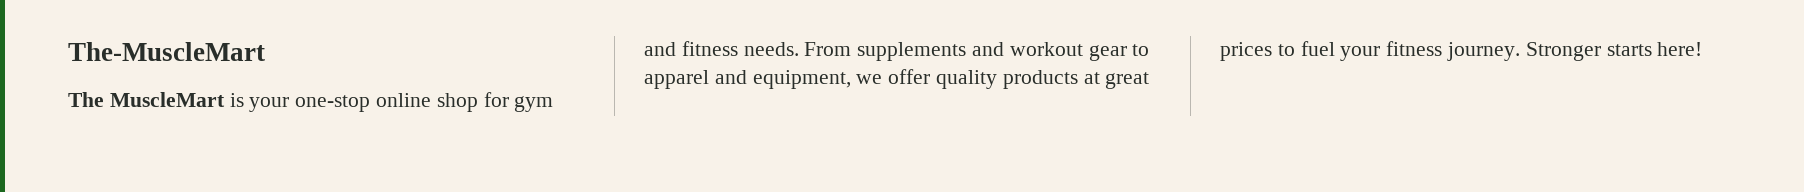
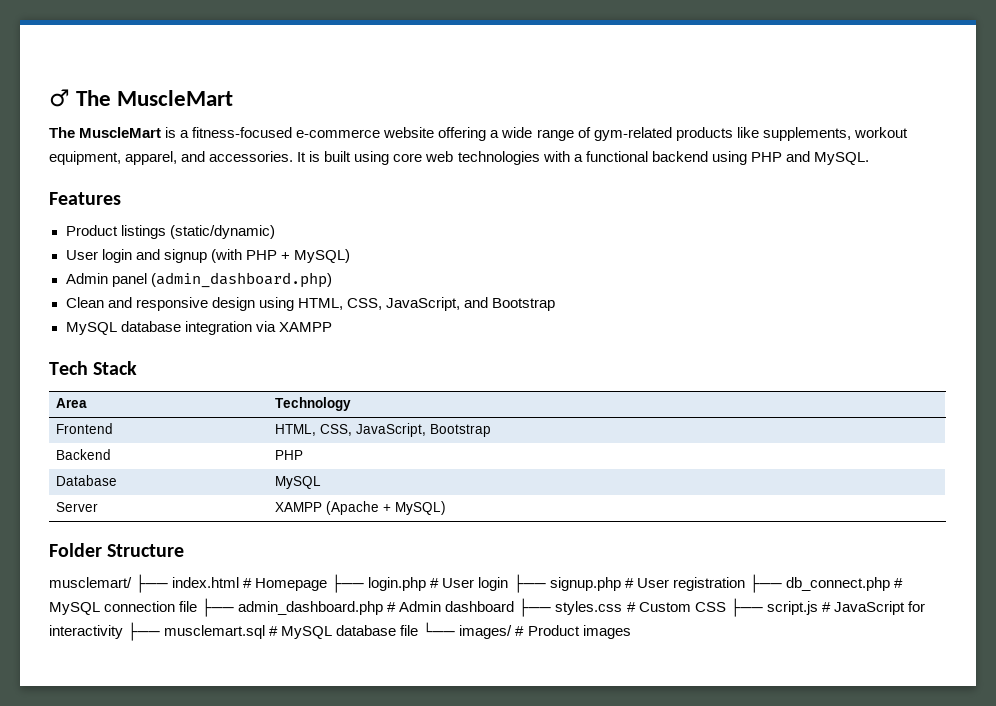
- The-MuscleMart
+ ♂ The MuscleMart
- The MuscleMart is your one-stop online shop for gym and fitness needs. From supplements and workout gear to apparel and equipment, we offer quality products at great prices to fuel your fitness journey. Stronger starts here!
+ The MuscleMart is a fitness-focused e-commerce website offering a wide range of gym-related products like supplements, workout equipment, apparel, and accessories. It is built using core web technologies with a functional backend using PHP and MySQL.
+ Features
+ Product listings (static/dynamic)
+ User login and signup (with PHP + MySQL)
+ Admin panel (admin_dashboard.php)
+ Clean and responsive design using HTML, CSS, JavaScript, and Bootstrap
+ MySQL database integration via XAMPP
+ Tech Stack
+ Area | Technology
+ Frontend | HTML, CSS, JavaScript, Bootstrap
+ Backend | PHP
+ Database | MySQL
+ Server | XAMPP (Apache + MySQL)
+ Folder Structure
+ musclemart/ ├── index.html # Homepage ├── login.php # User login ├── signup.php # User registration ├── db_connect.php # MySQL connection file ├── admin_dashboard.php # Admin dashboard ├── styles.css # Custom CSS ├── script.js # JavaScript for interactivity ├── musclemart.sql # MySQL database file └── images/ # Product images

